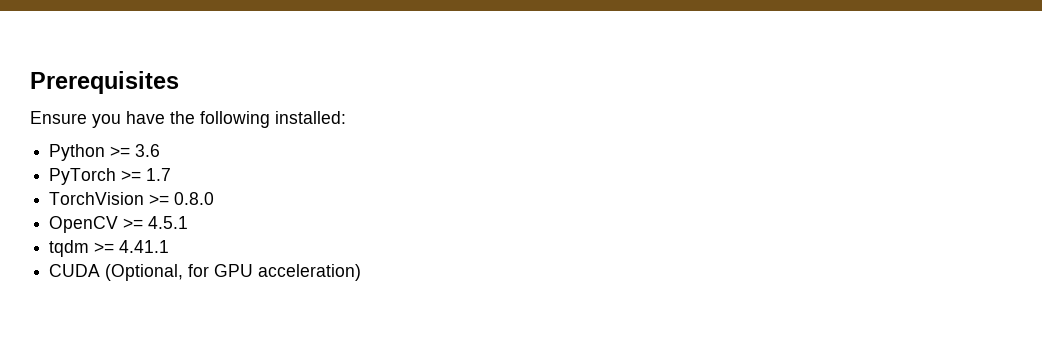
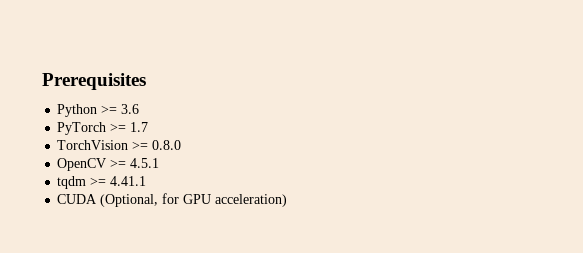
- Ensure you have the following installed:

